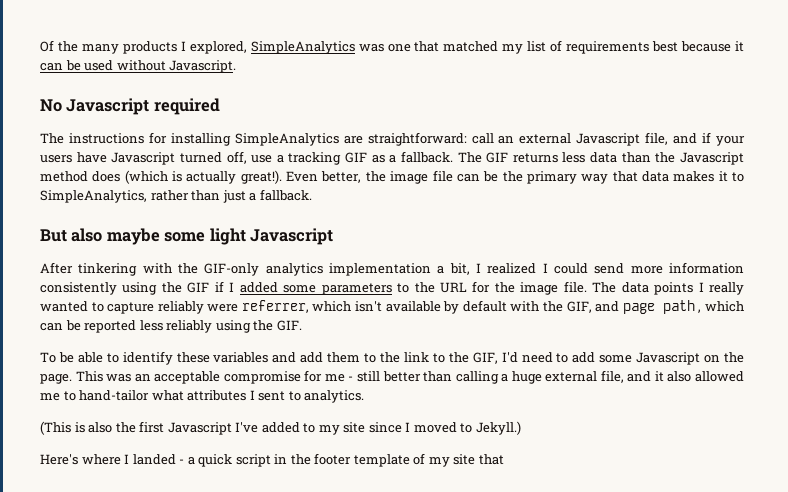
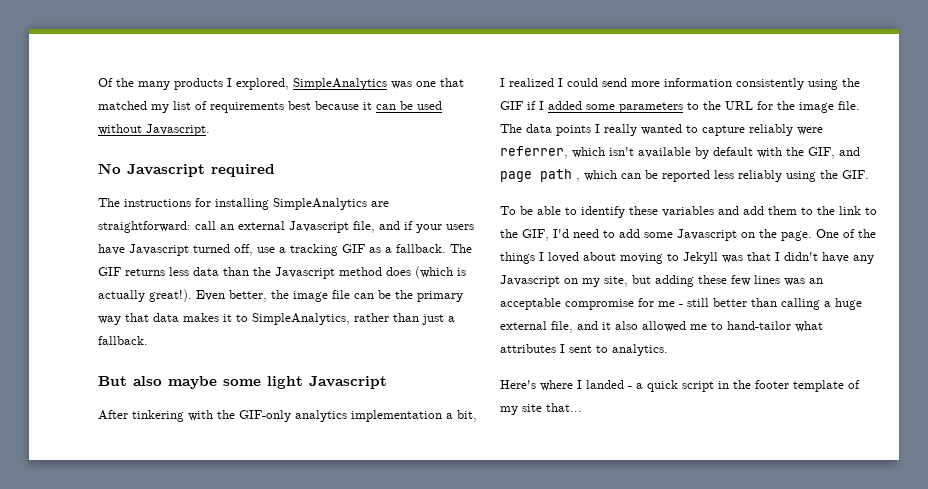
- This was an acceptable compromise for me - still better than calling a huge external file, and it also allowed me to hand-tailor what attributes I sent to analytics.
+ One of the things I loved about moving to Jekyll was that I didn't have any Javascript on my site, but adding these few lines was an acceptable compromise for me - still better than calling a huge external file, and it also allowed me to hand-tailor what attributes I sent to analytics.
- (This is also the first Javascript I've added to my site since I moved to Jekyll.)
- Here's where I landed - a quick script in the footer template of my site that
+ Here's where I landed - a quick script in the footer template of my site that...

